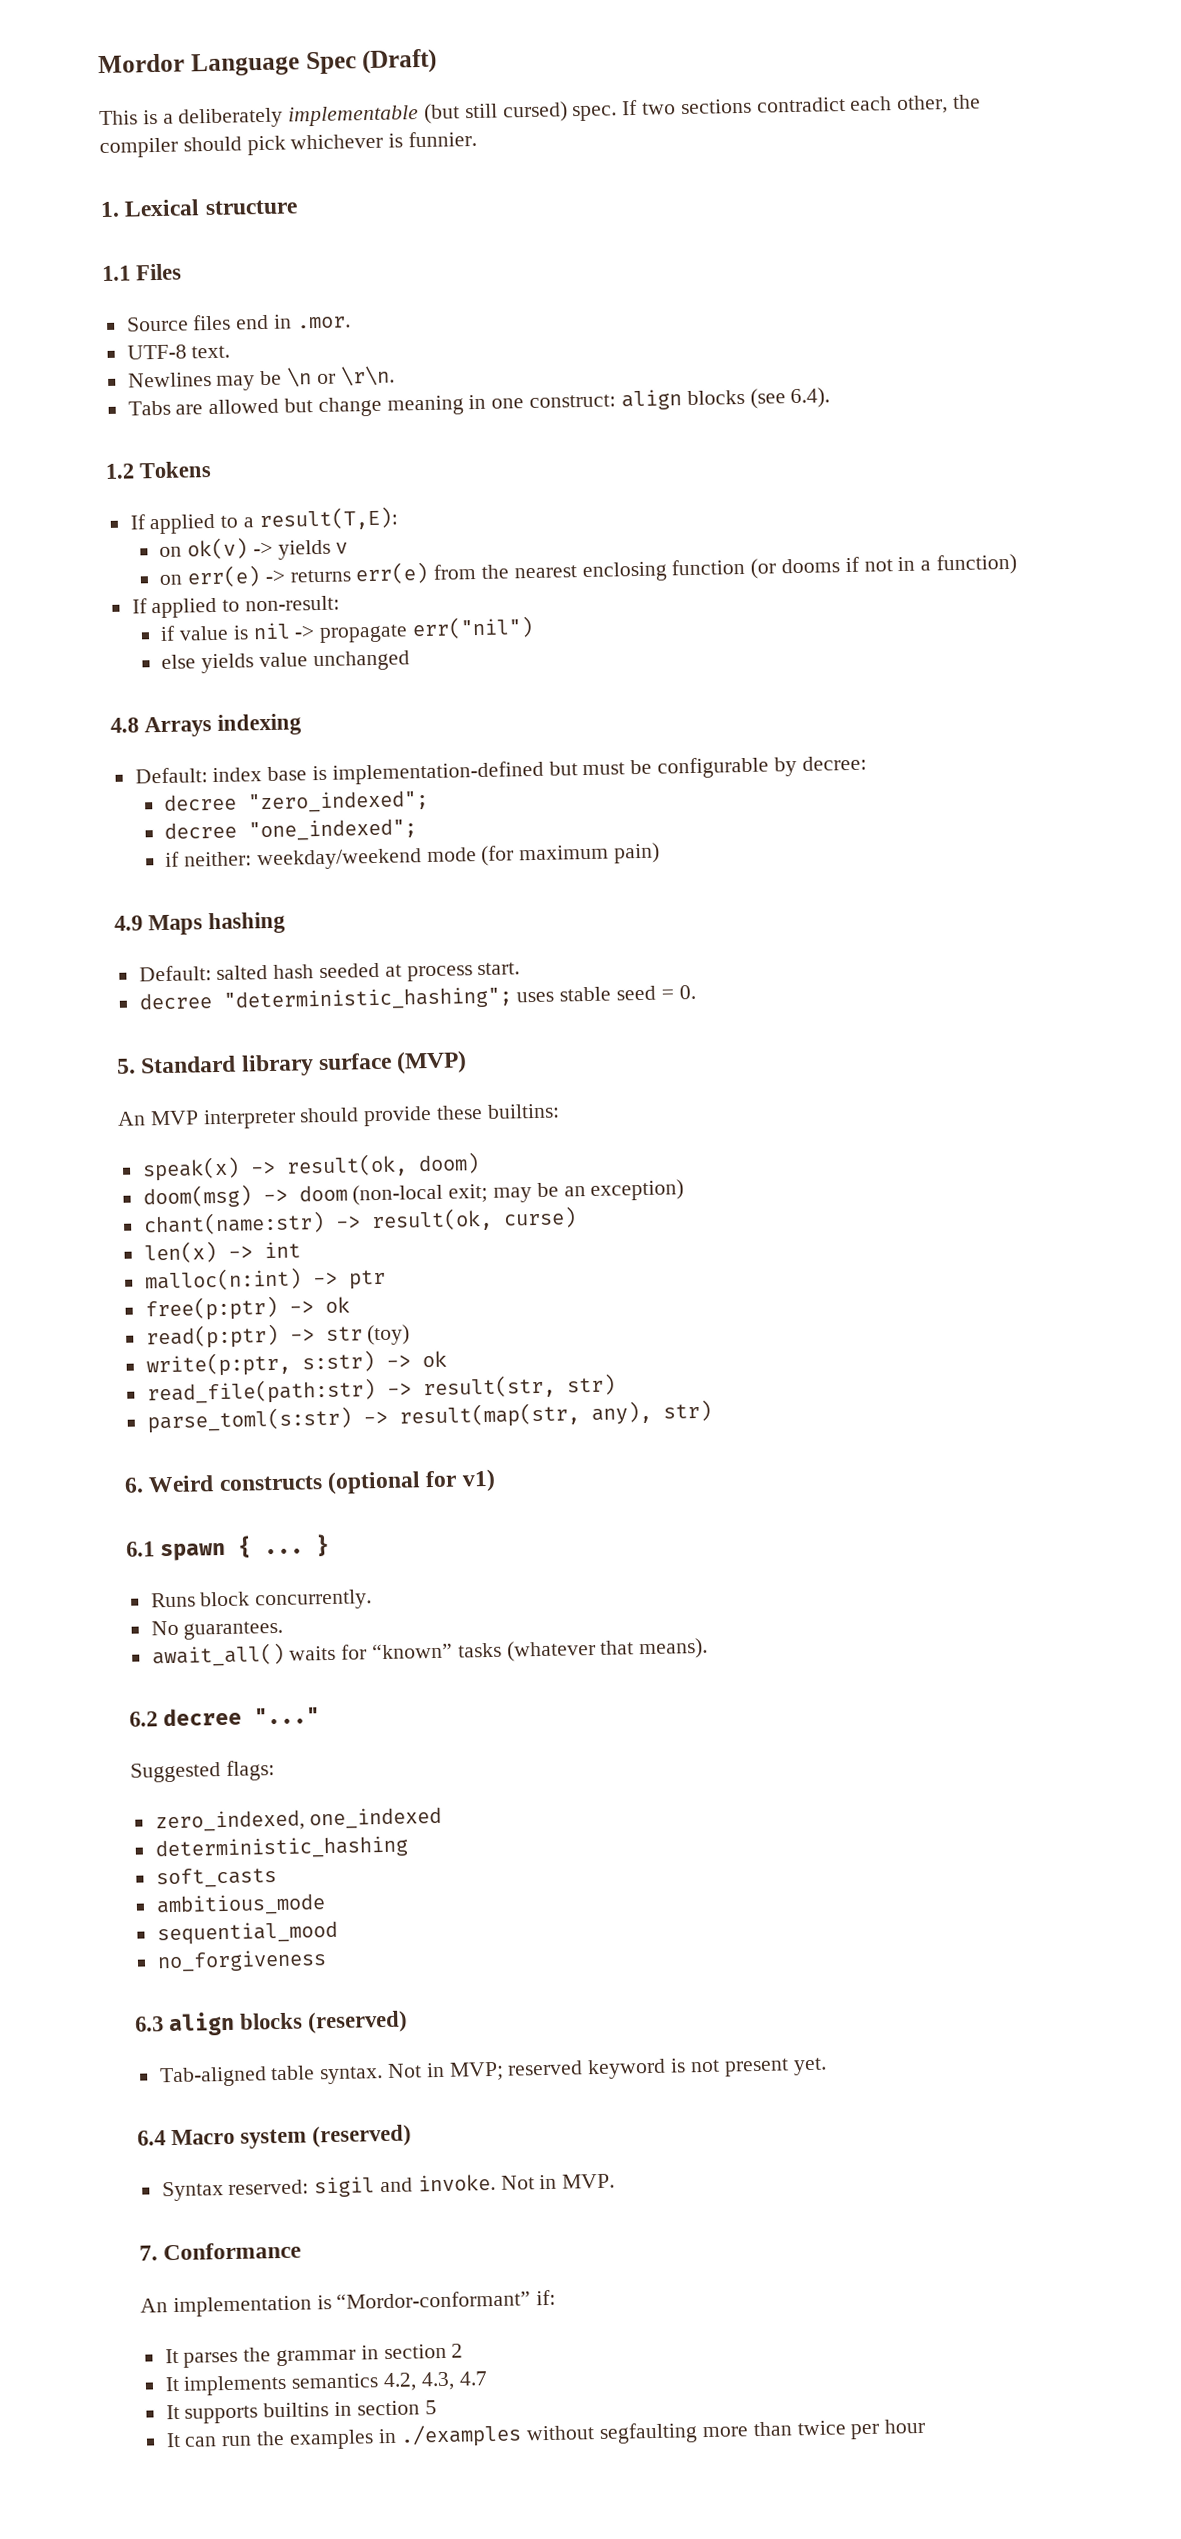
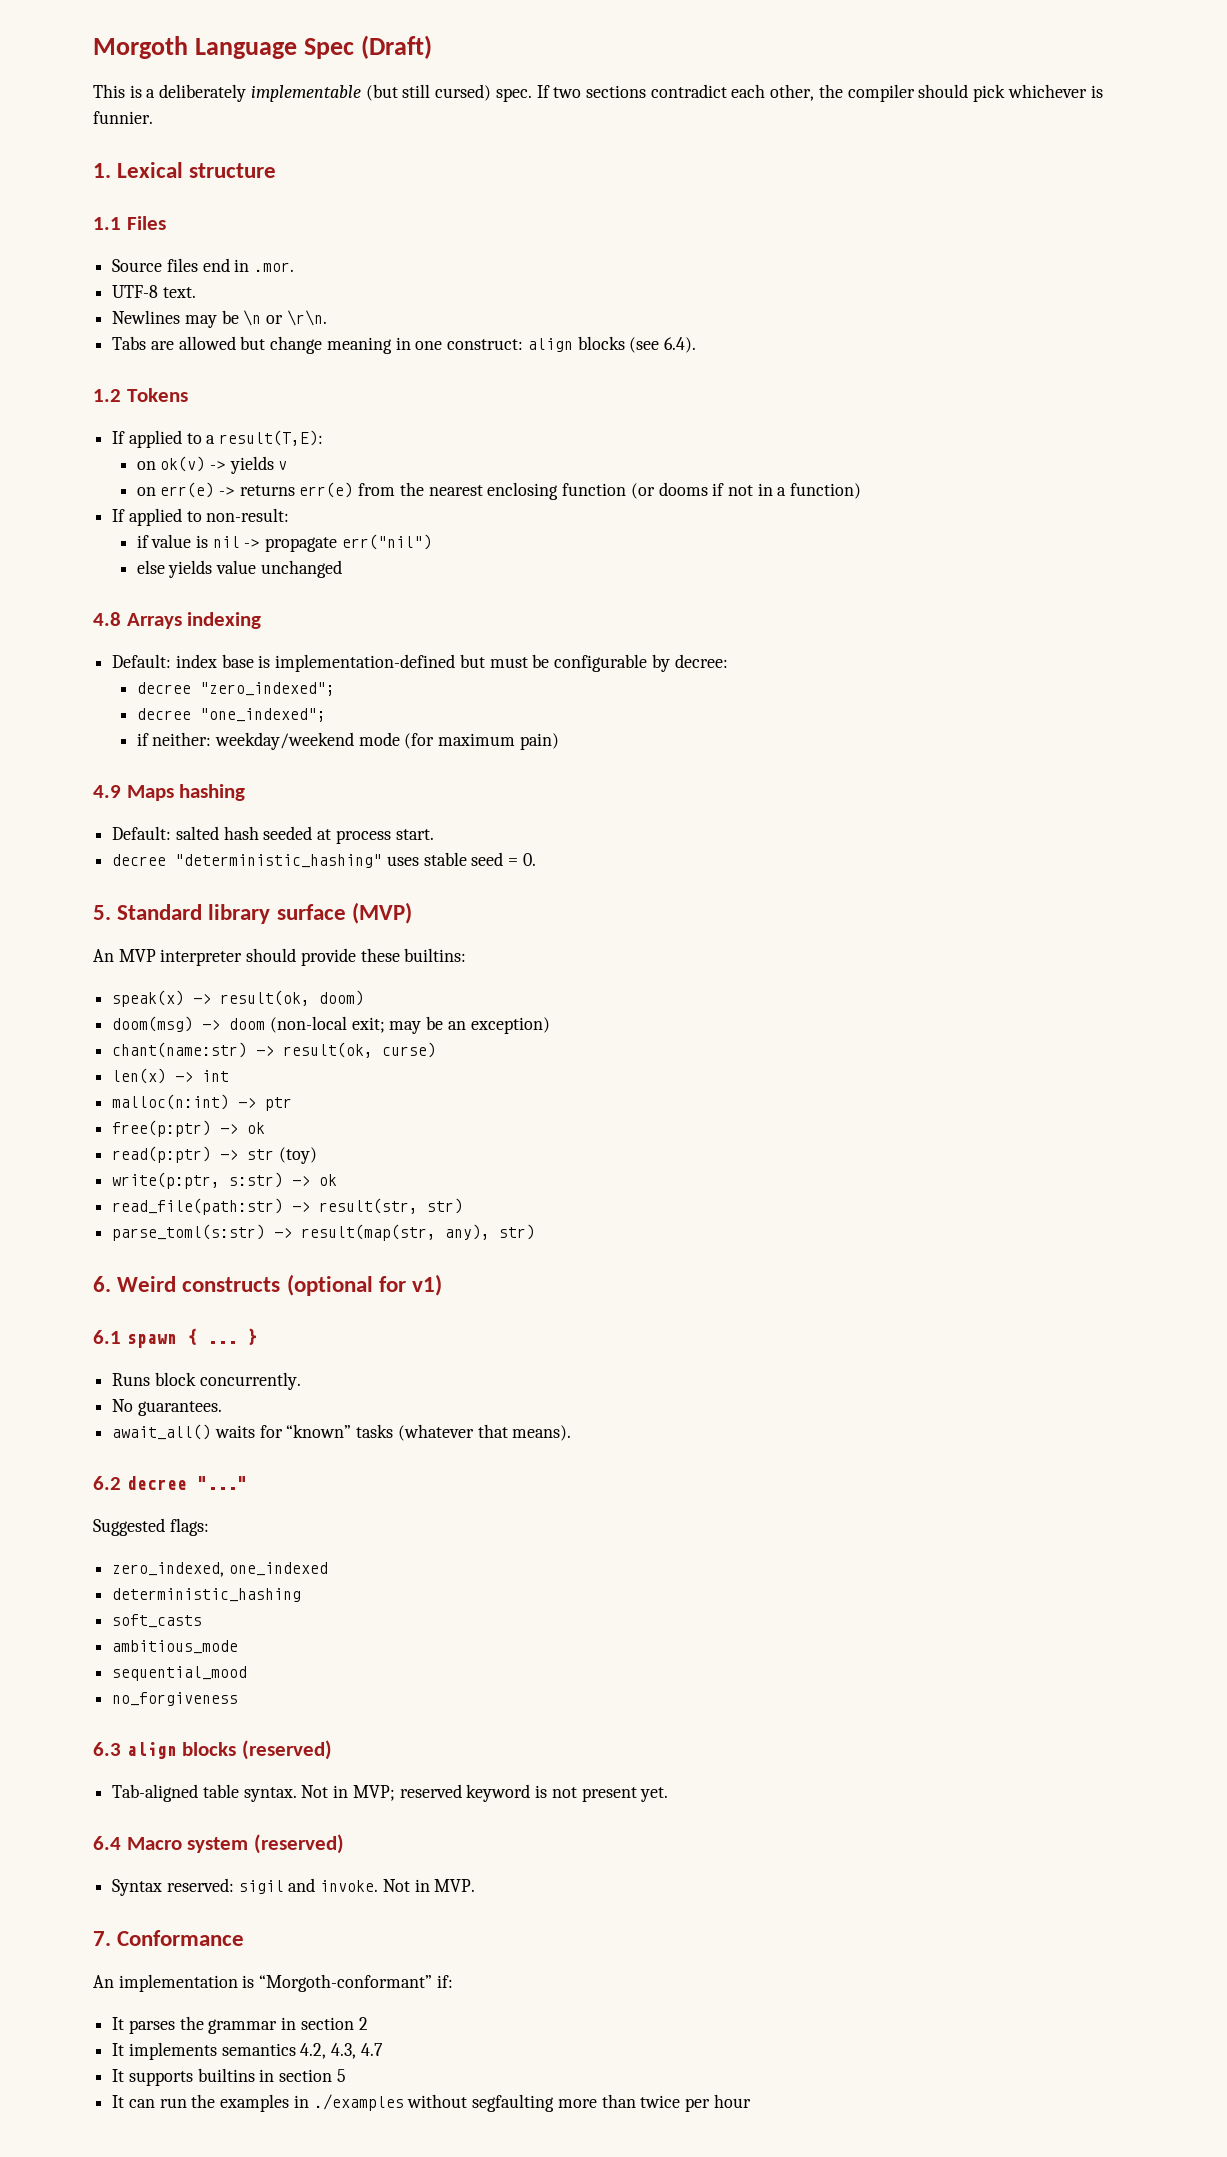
- Mordor Language Spec (Draft)
+ Morgoth Language Spec (Draft)
- decree "deterministic_hashing"; uses stable seed = 0.
+ decree "deterministic_hashing" uses stable seed = 0.
- An implementation is “Mordor-conformant” if:
+ An implementation is “Morgoth-conformant” if:

